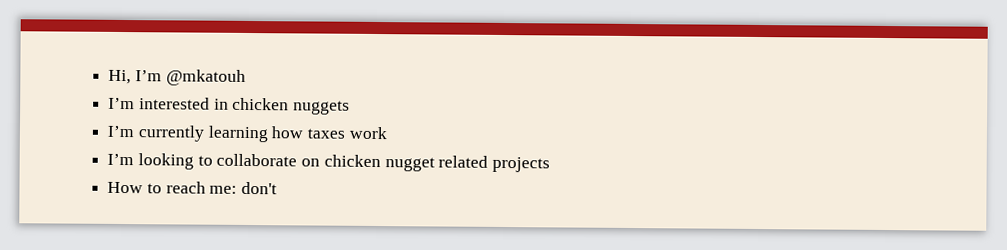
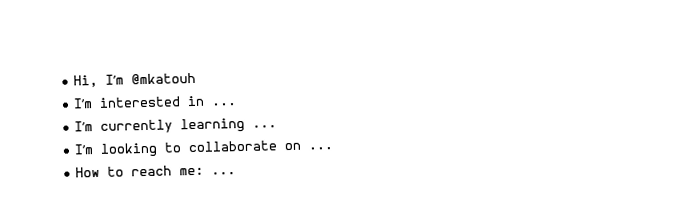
- I’m interested in chicken nuggets
+ I’m interested in ...
- I’m currently learning how taxes work
+ I’m currently learning ...
- I’m looking to collaborate on chicken nugget related projects
+ I’m looking to collaborate on ...
- How to reach me: don't
+ How to reach me: ...

